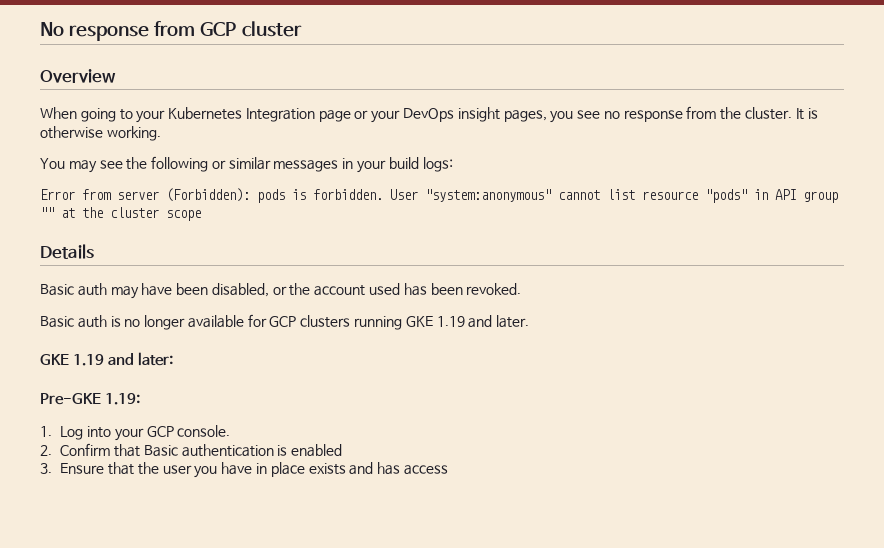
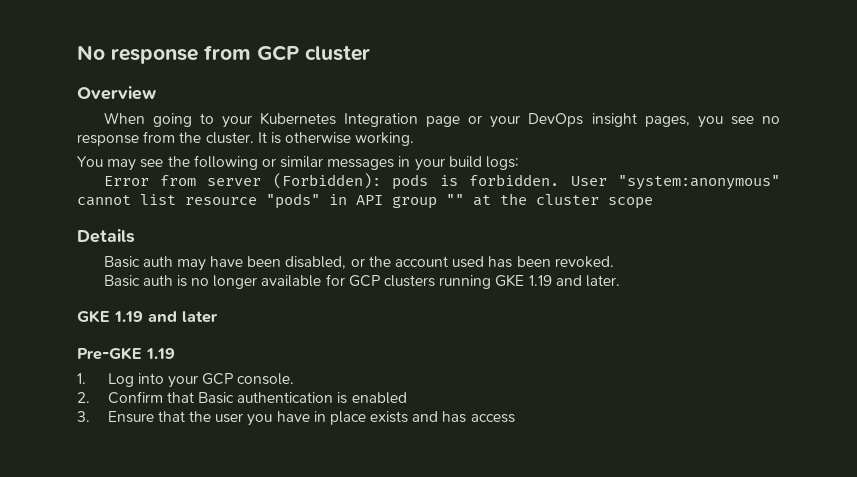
- GKE 1.19 and later:
+ GKE 1.19 and later
- Pre-GKE 1.19:
+ Pre-GKE 1.19

